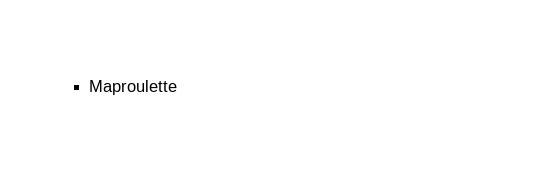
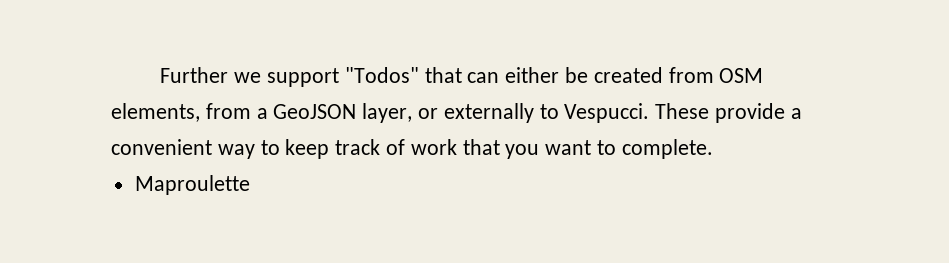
+ Further we support "Todos" that can either be created from OSM elements, from a GeoJSON layer, or externally to Vespucci. These provide a convenient way to keep track of work that you want to complete.

